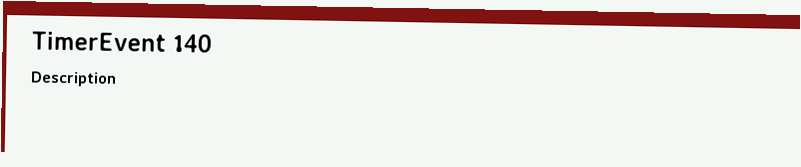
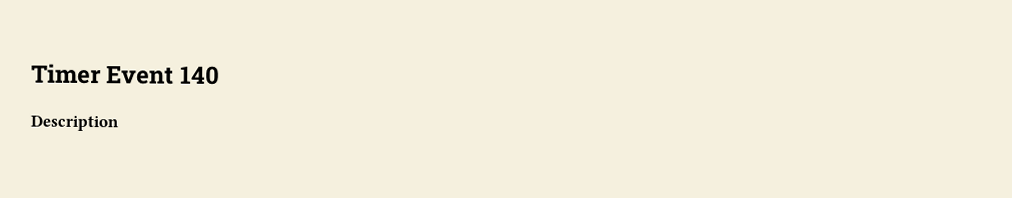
- TimerEvent 140
+ Timer Event 140

